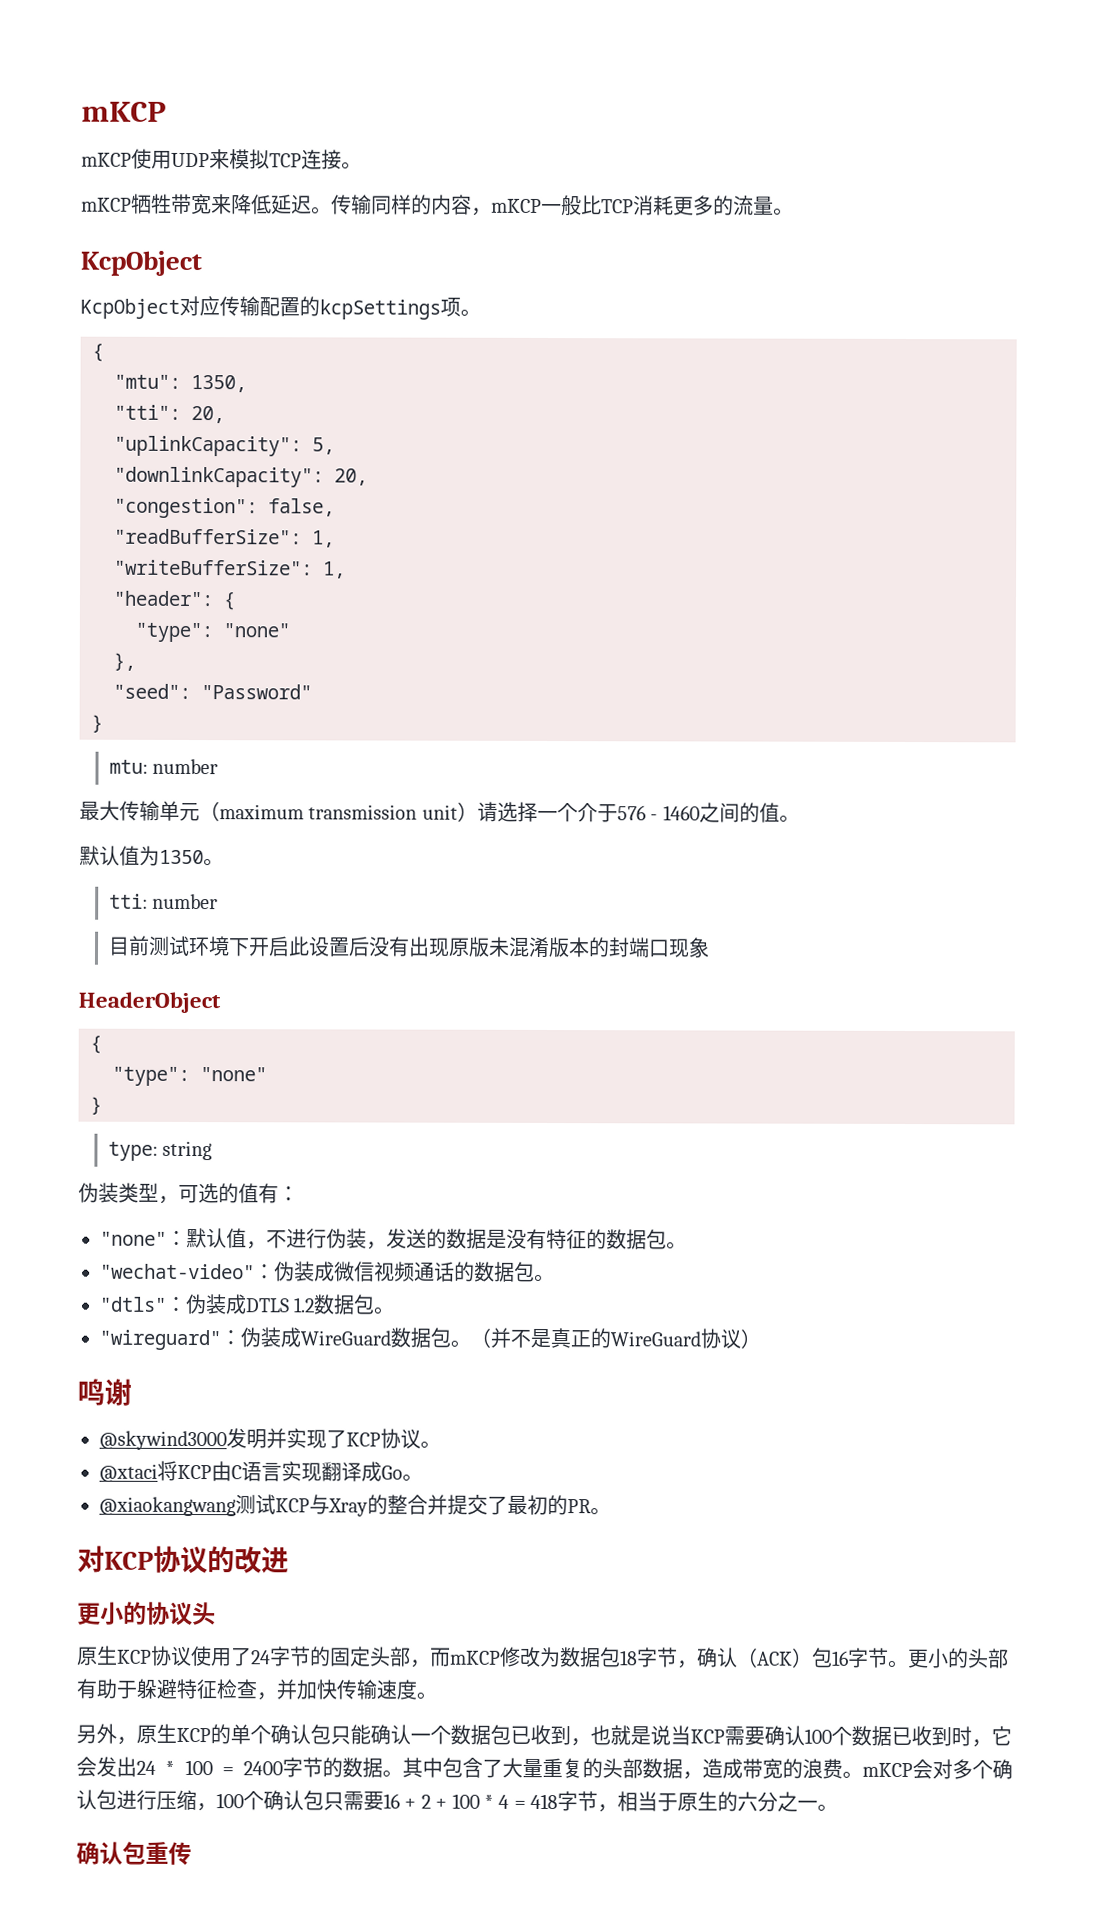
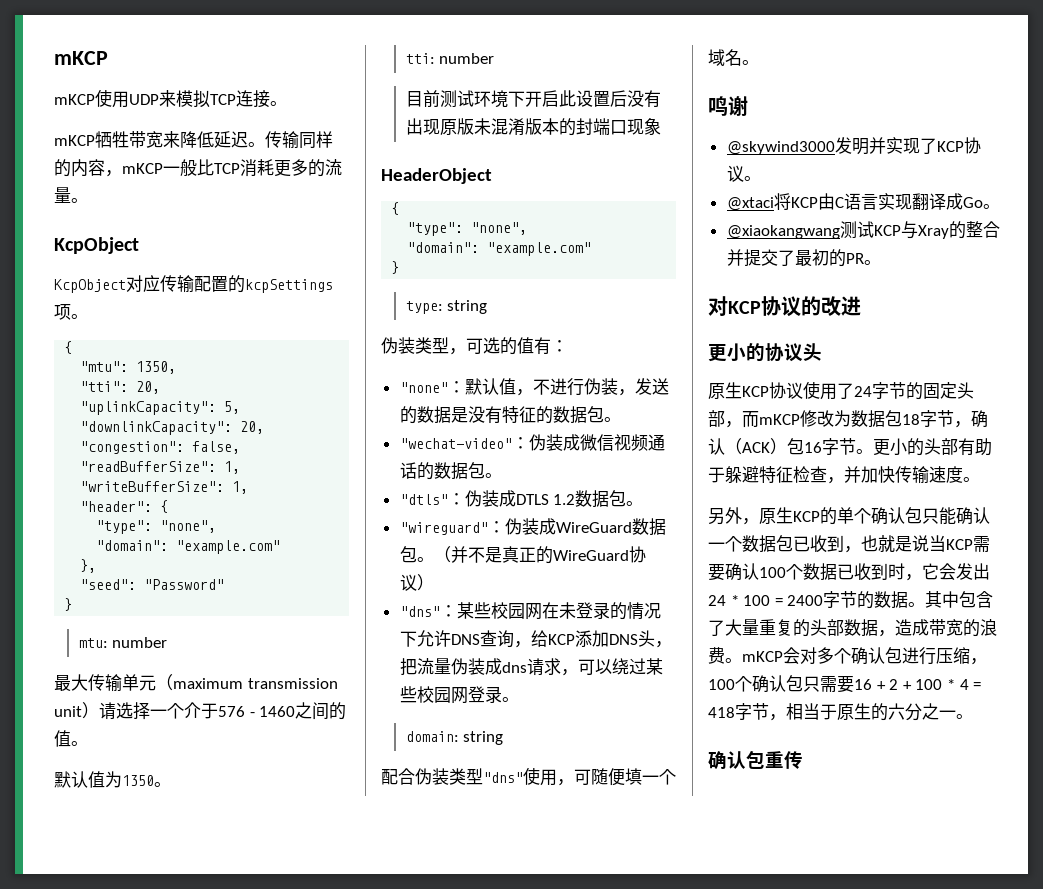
  "header": {
- "type": "none"
+ "type": "none",
+ "domain": "example.com"
  HeaderObject
  {
- "type": "none"
+ "type": "none",
+ "domain": "example.com"
+ "dns"：某些校园网在未登录的情况下允许DNS查询，给KCP添加DNS头，把流量伪装成dns请求，可以绕过某些校园网登录。
+ domain: string
+ 配合伪装类型"dns"使用，可随便填一个域名。

